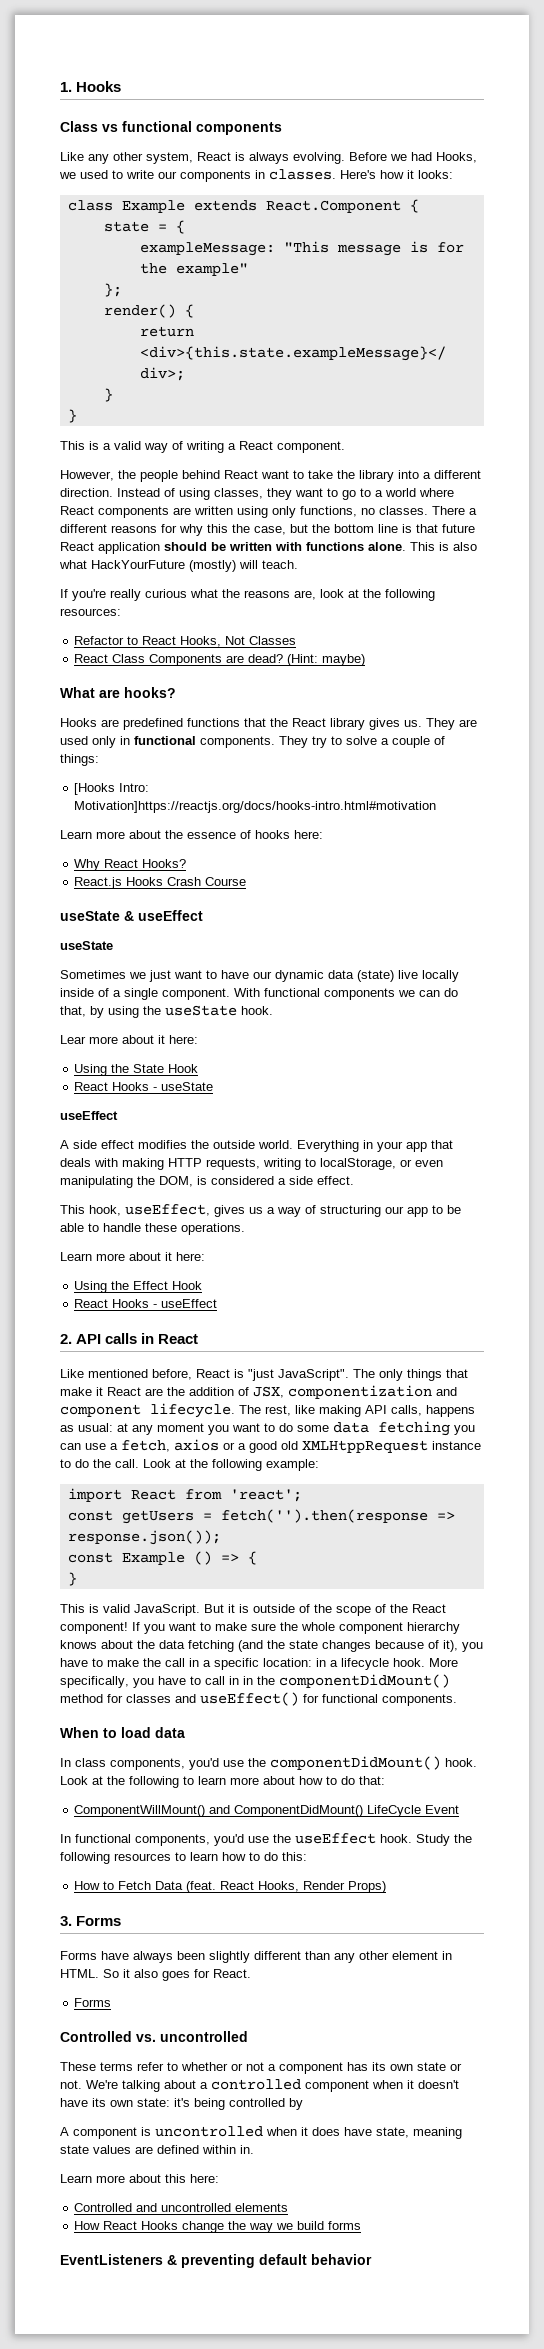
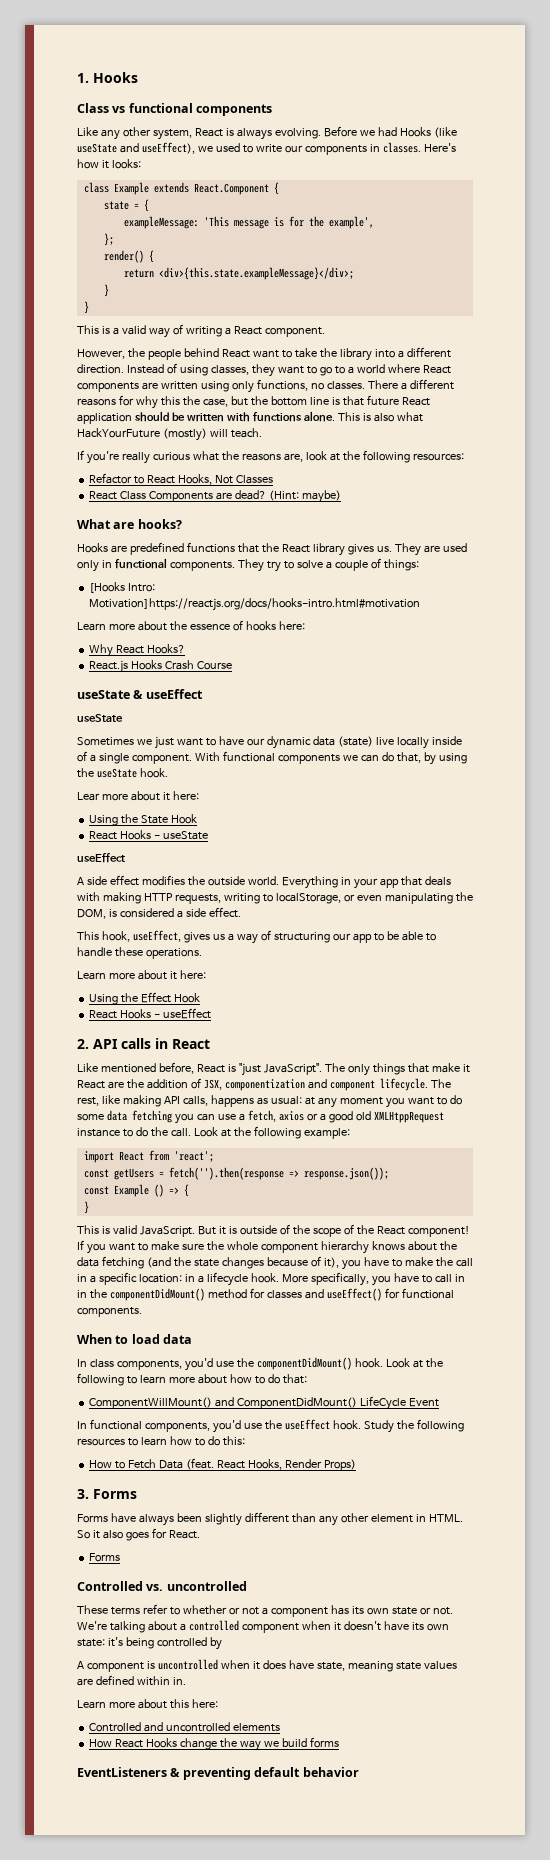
- Before we had Hooks, we used to write our components in classes.
+ Before we had Hooks (like useState and useEffect), we used to write our components in classes.
- exampleMessage: "This message is for the example"
+ exampleMessage: 'This message is for the example',

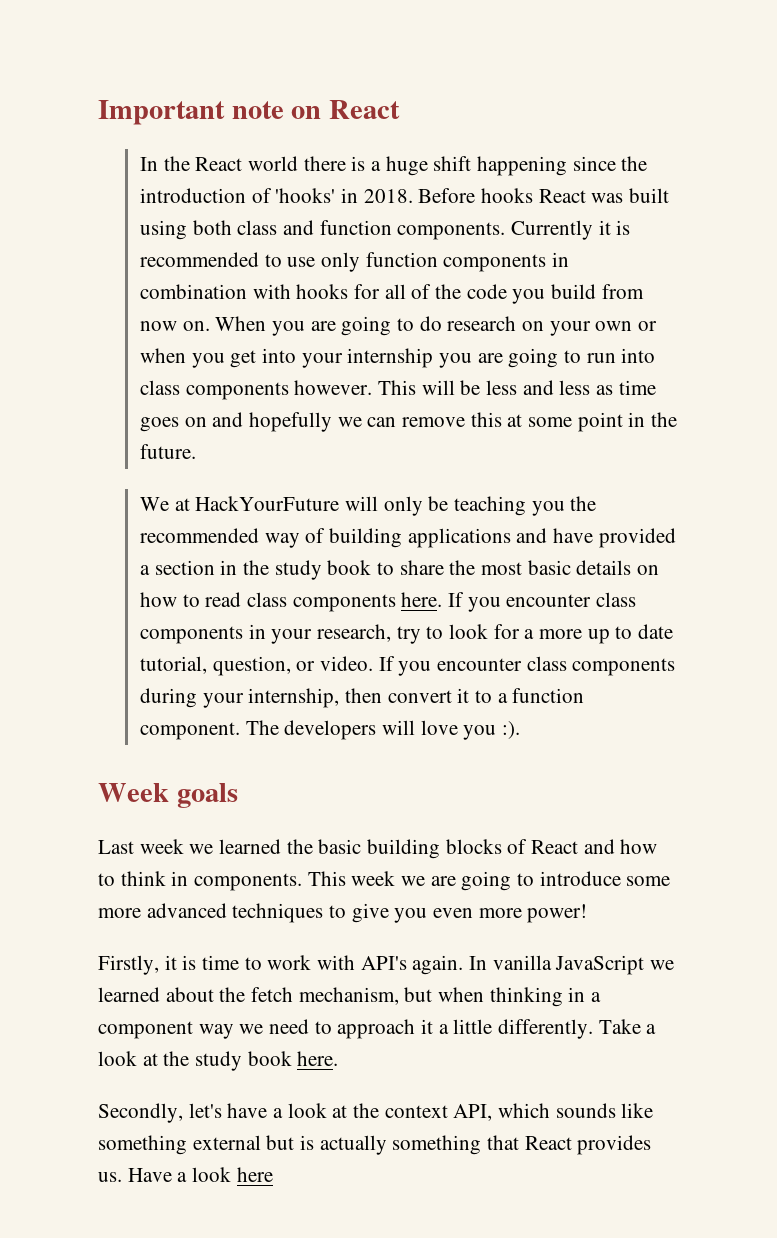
- 1. Hooks
- Class vs functional components
- Like any other system, React is always evolving. Before we had Hooks (like useState and useEffect), we used to write our components in classes. Here's how it looks:
- class Example extends React.Component {
- state = {
- exampleMessage: 'This message is for the example',
- };
- render() {
- return <div>{this.state.exampleMessage}</div>;
- }
- }
- This is a valid way of writing a React component.
- However, the people behind React want to take the library into a different direction. Instead of using classes, they want to go to a world where React components are written using only functions, no classes. There a different reasons for why this the case, but the bottom line is that future React application should be written with functions alone. This is also what HackYourFuture (mostly) will teach.
- If you're really curious what the reasons are, look at the following resources:
- Refactor to React Hooks, Not Classes
- React Class Components are dead? (Hint: maybe)
- What are hooks?
- Hooks are predefined functions that the React library gives us. They are used only in functional components. They try to solve a couple of things:
- [Hooks Intro: Motivation]https://reactjs.org/docs/hooks-intro.html#motivation
- Learn more about the essence of hooks here:
- Why React Hooks?
- React.js Hooks Crash Course
- useState & useEffect
- useState
- Sometimes we just want to have our dynamic data (state) live locally inside of a single component. With functional components we can do that, by using the useState hook.
- Lear more about it here:
- Using the State Hook
- React Hooks - useState
- useEffect
- A side effect modifies the outside world. Everything in your app that deals with making HTTP requests, writing to localStorage, or even manipulating the DOM, is considered a side effect.
- This hook, useEffect, gives us a way of structuring our app to be able to handle these operations.
- Learn more about it here:
- Using the Effect Hook
- React Hooks - useEffect
- 2. API calls in React
- Like mentioned before, React is "just JavaScript". The only things that make it React are the addition of JSX, componentization and component lifecycle. The rest, like making API calls, happens as usual: at any moment you want to do some data fetching you can use a fetch, axios or a good old XMLHtppRequest instance to do the call. Look at the following example:
- import React from 'react';
- const getUsers = fetch('').then(response => response.json());
- const Example () => {
- }
- This is valid JavaScript. But it is outside of the scope of the React component! If you want to make sure the whole component hierarchy knows about the data fetching (and the state changes because of it), you have to make the call in a specific location: in a lifecycle hook. More specifically, you have to call in in the componentDidMount() method for classes and useEffect() for functional components.
- When to load data
- In class components, you'd use the componentDidMount() hook. Look at the following to learn more about how to do that:
- ComponentWillMount() and ComponentDidMount() LifeCycle Event
- In functional components, you'd use the useEffect hook. Study the following resources to learn how to do this:
- How to Fetch Data (feat. React Hooks, Render Props)
- 3. Forms
- Forms have always been slightly different than any other element in HTML. So it also goes for React.
- Forms
- Controlled vs. uncontrolled
- These terms refer to whether or not a component has its own state or not. We're talking about a controlled component when it doesn't have its own state: it's being controlled by
- A component is uncontrolled when it does have state, meaning state values are defined within in.
- Learn more about this here:
- Controlled and uncontrolled elements
- How React Hooks change the way we build forms
- EventListeners & preventing default behavior
+ Important note on React
+ In the React world there is a huge shift happening since the introduction of 'hooks' in 2018. Before hooks React was built using both class and function components. Currently it is recommended to use only function components in combination with hooks for all of the code you build from now on. When you are going to do research on your own or when you get into your internship you are going to run into class components however. This will be less and less as time goes on and hopefully we can remove this at some point in the future.
+ We at HackYourFuture will only be teaching you the recommended way of building applications and have provided a section in the study book to share the most basic details on how to read class components here. If you encounter class components in your research, try to look for a more up to date tutorial, question, or video. If you encounter class components during your internship, then convert it to a function component. The developers will love you :).
+ Week goals
+ Last week we learned the basic building blocks of React and how to think in components. This week we are going to introduce some more advanced techniques to give you even more power!
+ Firstly, it is time to work with API's again. In vanilla JavaScript we learned about the fetch mechanism, but when thinking in a component way we need to approach it a little differently. Take a look at the study book here.
+ Secondly, let's have a look at the context API, which sounds like something external but is actually something that React provides us. Have a look here

